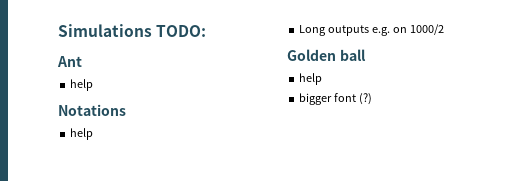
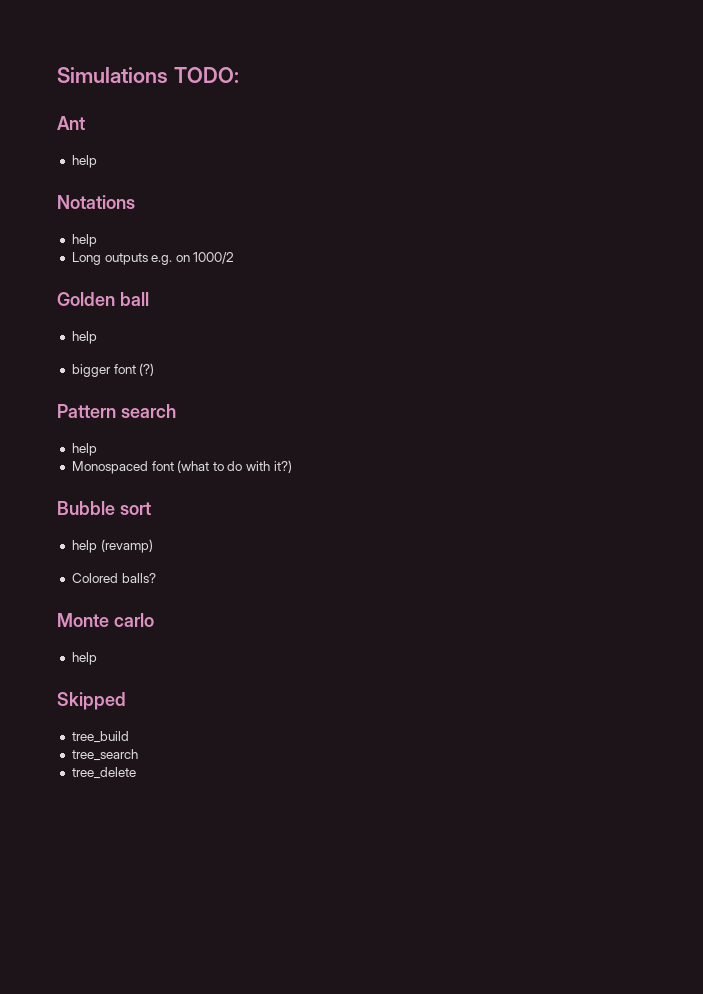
+ Pattern search
+ help
+ Monospaced font (what to do with it?)
+ Bubble sort
+ help (revamp)
+ Colored balls?
+ Monte carlo
+ help
+ Skipped
+ tree_build
+ tree_search
+ tree_delete

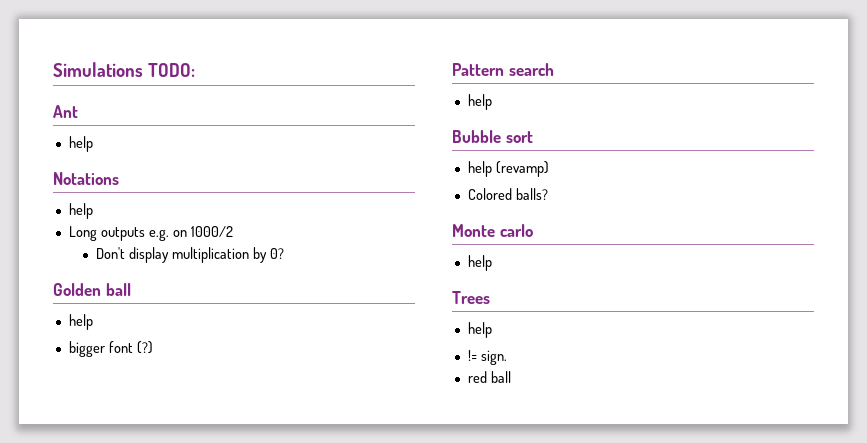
+ Don't display multiplication by 0?
- Monospaced font (what to do with it?)
- Skipped
- tree_build
- tree_search
- tree_delete
+ Trees
+ help
+ != sign.
+ red ball

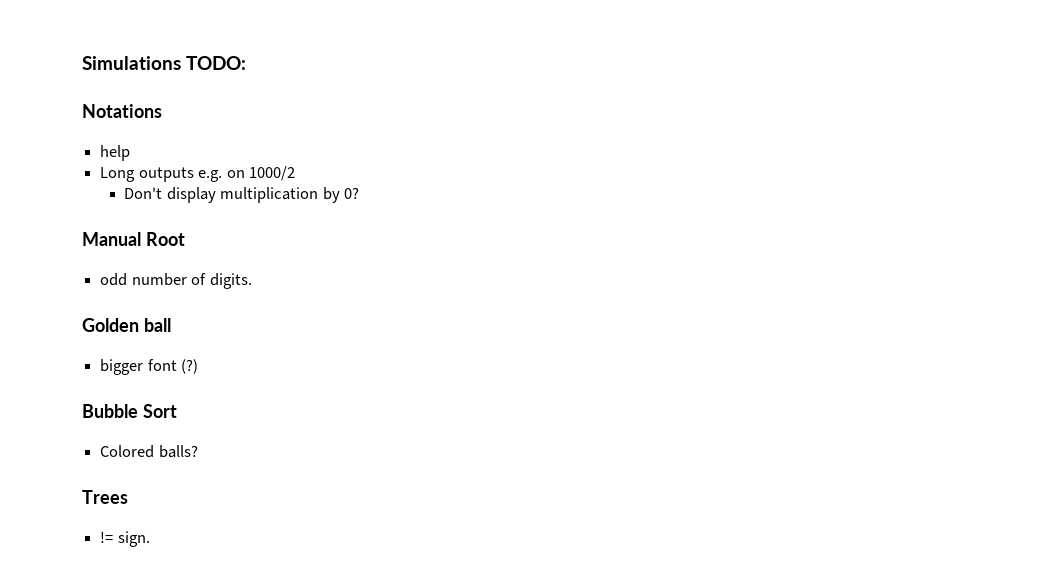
- Ant
- help
+ Manual Root
+ odd number of digits.
  Golden ball
- help
- Pattern search
- help
- Bubble sort
- help (revamp)
+ Bubble Sort
- Monte carlo
- help
  Trees
- help
- red ball

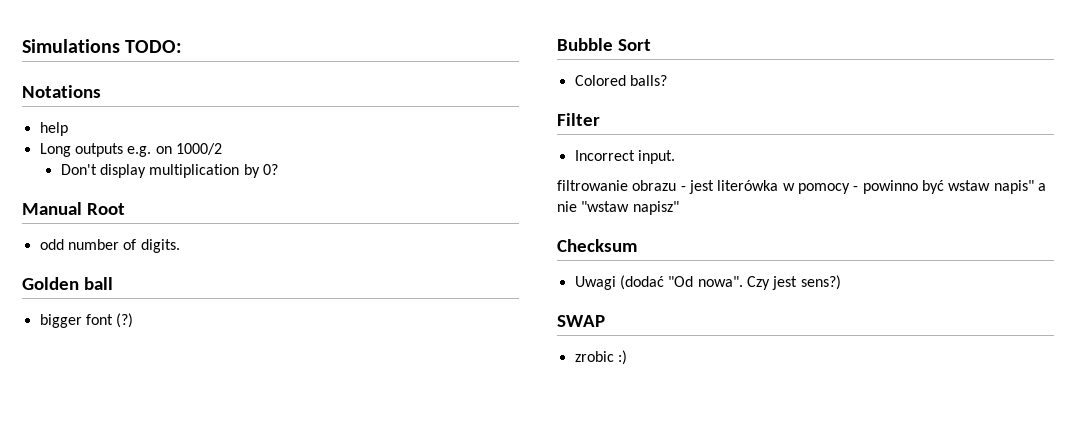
- Trees
- != sign.
+ Filter
+ Incorrect input.
+ filtrowanie obrazu - jest literówka w pomocy - powinno być wstaw napis" a nie "wstaw napisz"
+ Checksum
+ Uwagi (dodać "Od nowa". Czy jest sens?)
+ SWAP
+ zrobic :)

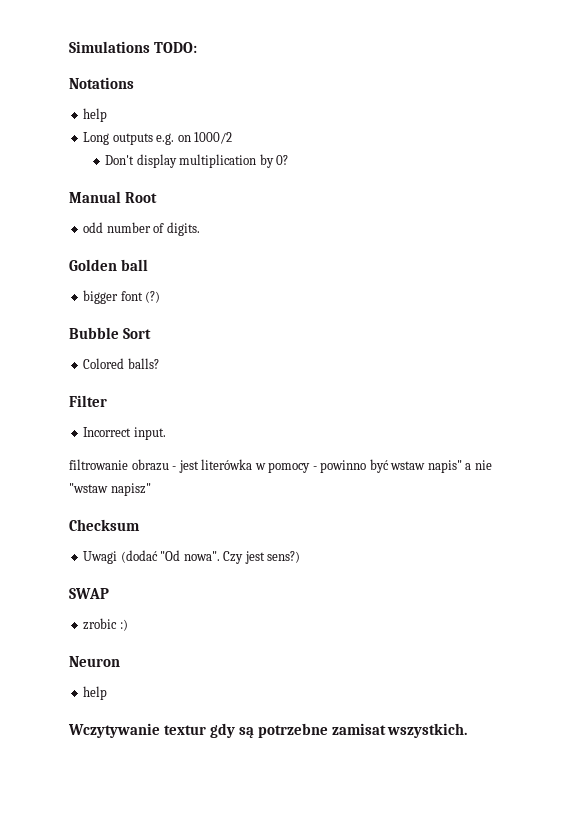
+ Neuron
+ help
+ Wczytywanie textur gdy są potrzebne zamisat wszystkich.

